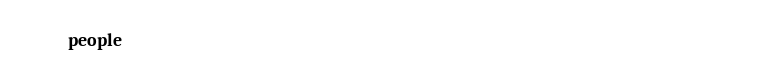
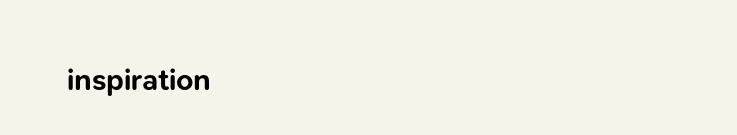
- people
+ inspiration

